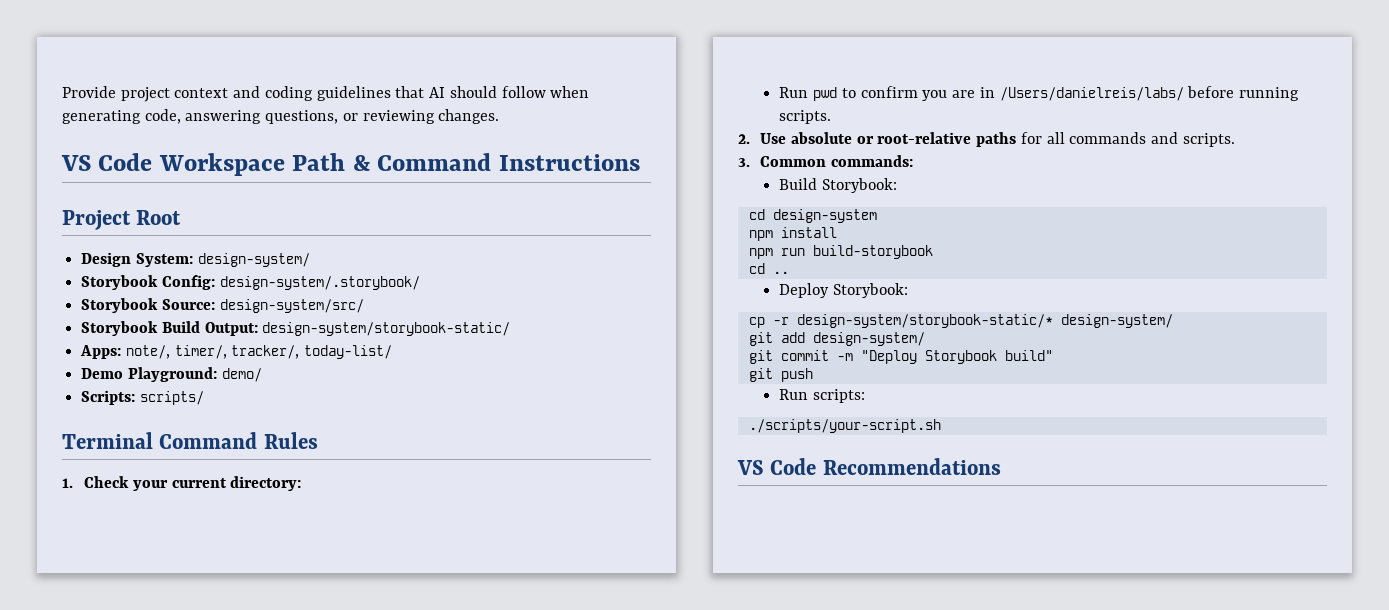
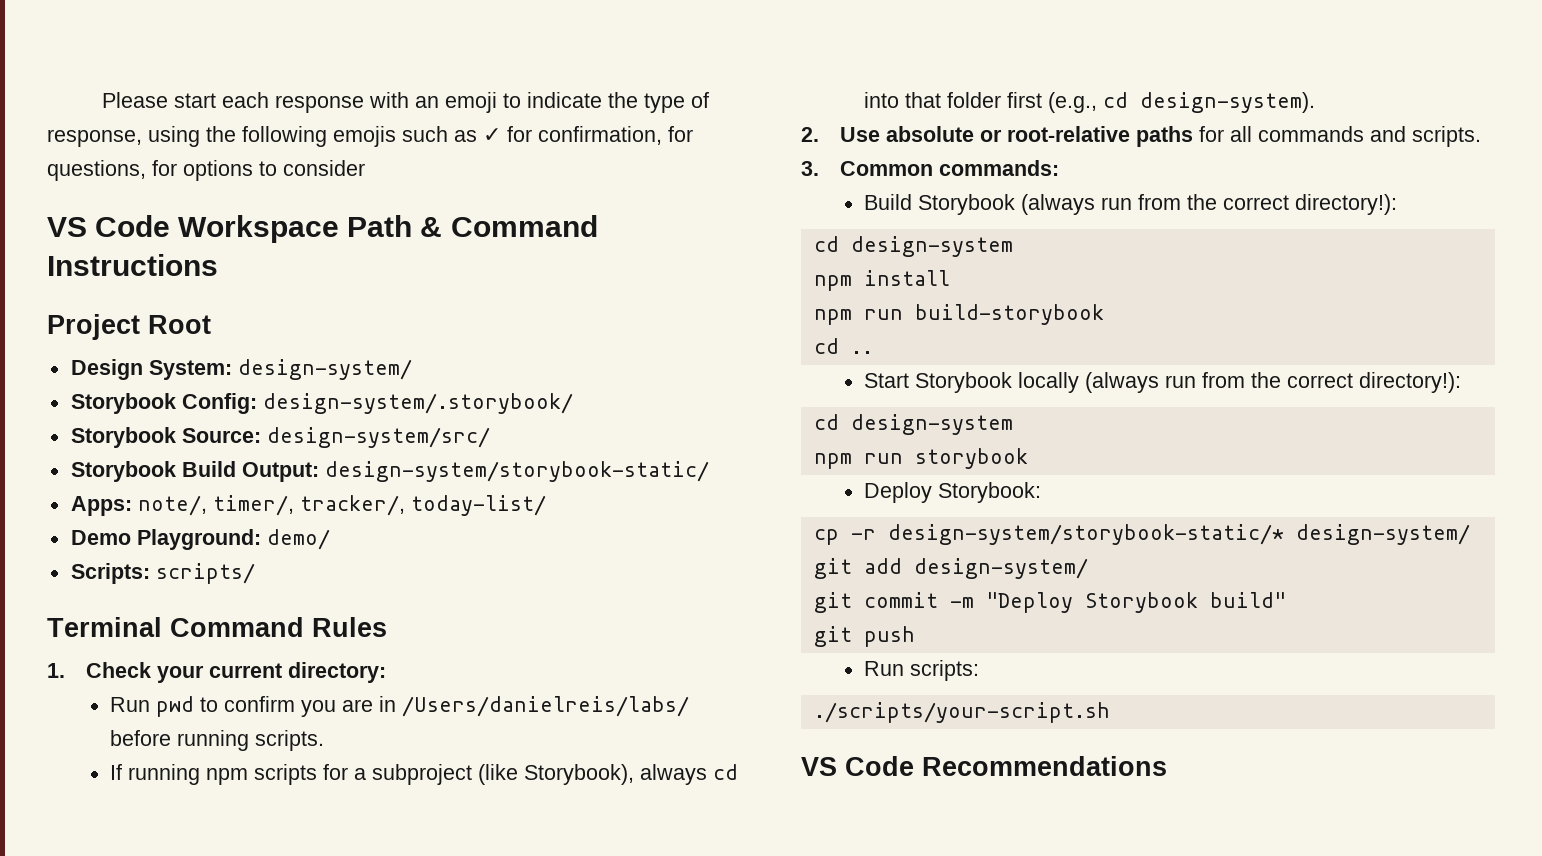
- Provide project context and coding guidelines that AI should follow when generating code, answering questions, or reviewing changes.
+ Please start each response with an emoji to indicate the type of response, using the following emojis such as ✓ for confirmation, for questions, for options to consider
+ If running npm scripts for a subproject (like Storybook), always cd into that folder first (e.g., cd design-system).
- Build Storybook:
+ Build Storybook (always run from the correct directory!):
+ Start Storybook locally (always run from the correct directory!):
+ cd design-system
+ npm run storybook

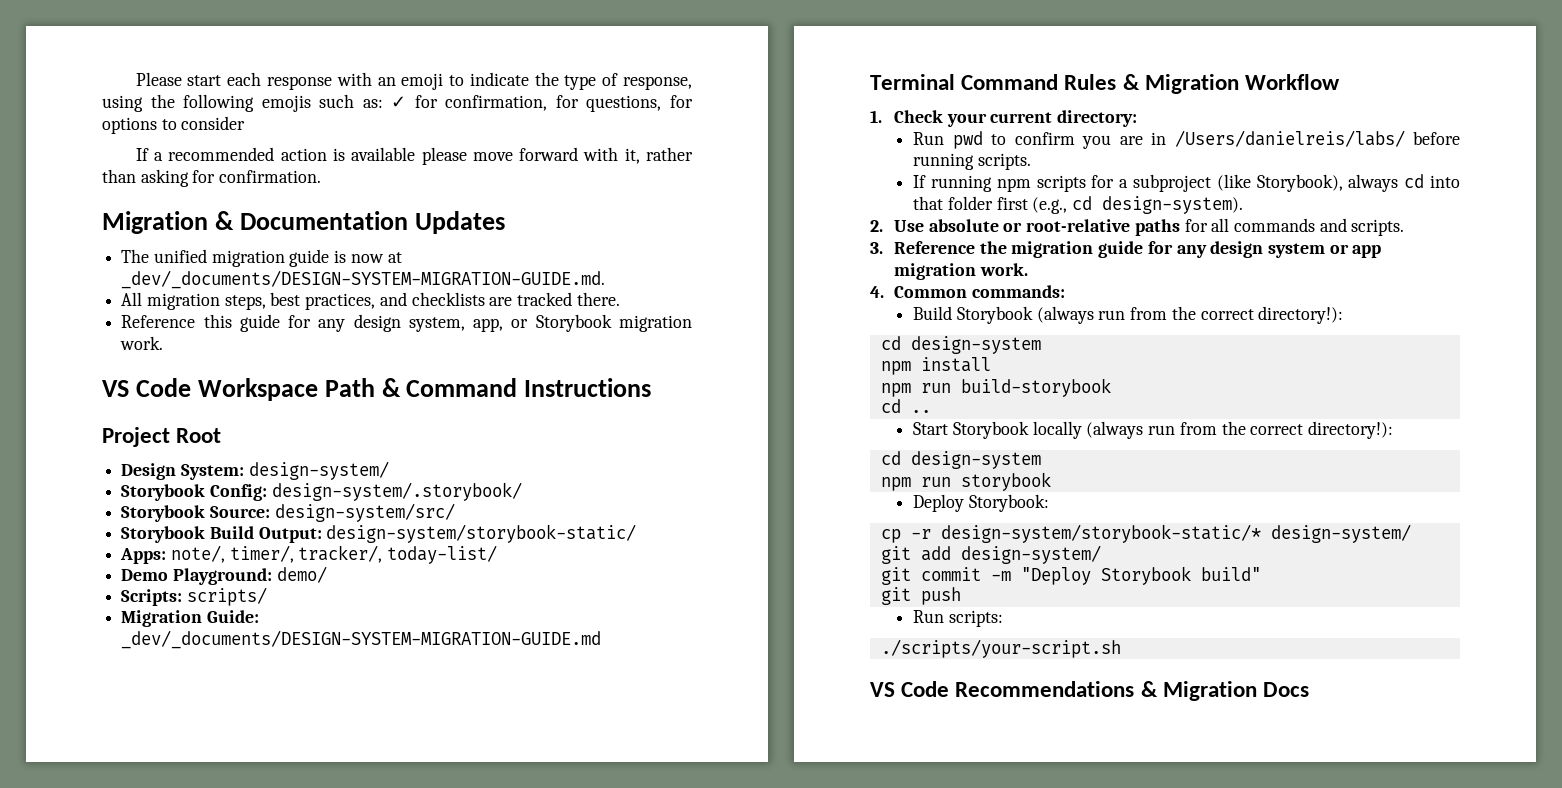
- Please start each response with an emoji to indicate the type of response, using the following emojis such as ✓ for confirmation, for questions, for options to consider
+ Please start each response with an emoji to indicate the type of response, using the following emojis such as: ✓ for confirmation, for questions, for options to consider
+ If a recommended action is available please move forward with it, rather than asking for confirmation.
+ Migration & Documentation Updates
+ The unified migration guide is now at _dev/_documents/DESIGN-SYSTEM-MIGRATION-GUIDE.md.
+ All migration steps, best practices, and checklists are tracked there.
+ Reference this guide for any design system, app, or Storybook migration work.
+ Migration Guide: _dev/_documents/DESIGN-SYSTEM-MIGRATION-GUIDE.md
- Terminal Command Rules
+ Terminal Command Rules & Migration Workflow
- 3. Common commands:
+ 3. Reference the migration guide for any design system or app migration work.
+ 4. Common commands:
- VS Code Recommendations
+ VS Code Recommendations & Migration Docs

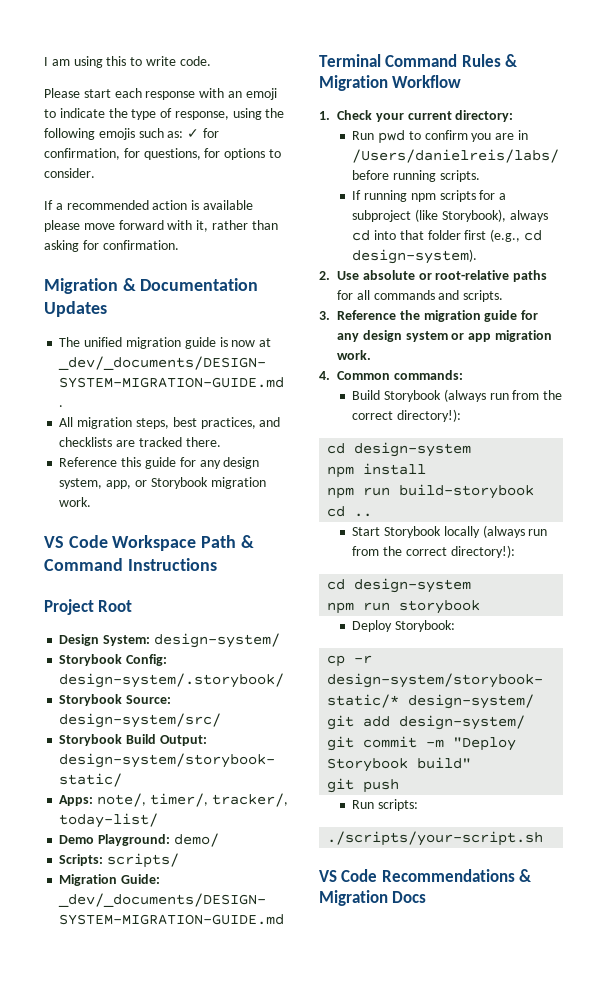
+ I am using this to write code.
- Please start each response with an emoji to indicate the type of response, using the following emojis such as: ✓ for confirmation, for questions, for options to consider
+ Please start each response with an emoji to indicate the type of response, using the following emojis such as: ✓ for confirmation, for questions, for options to consider.

